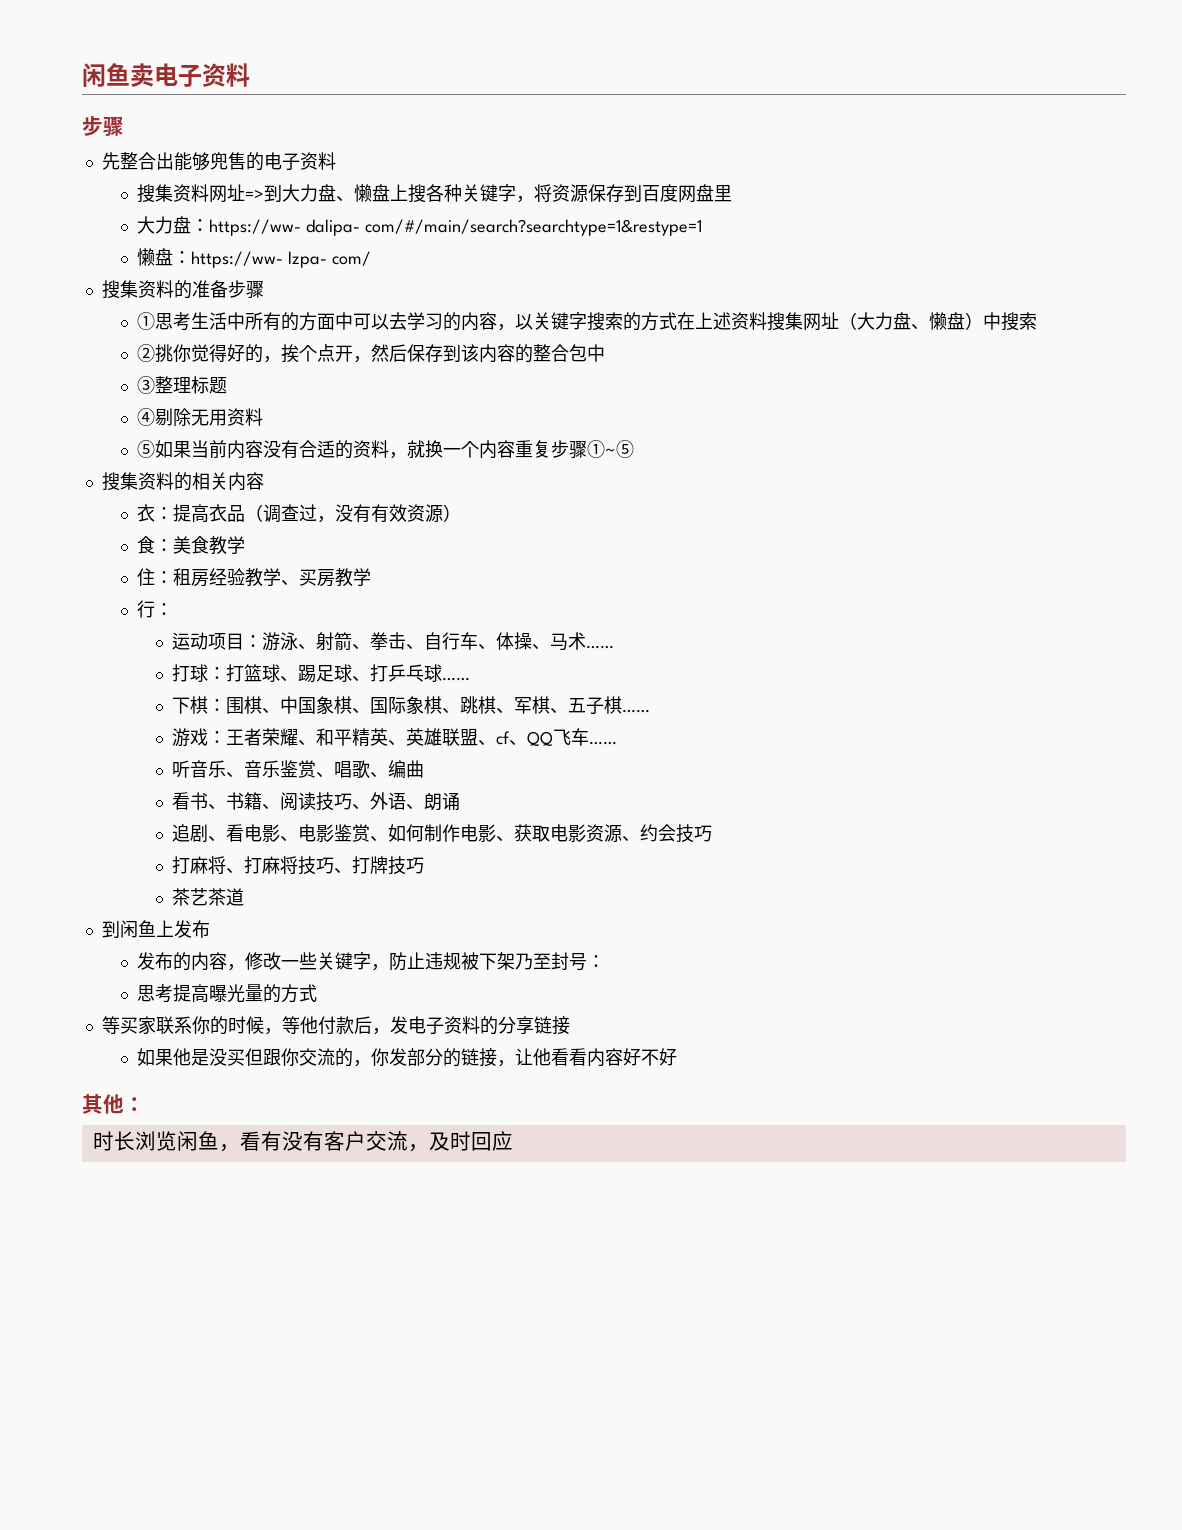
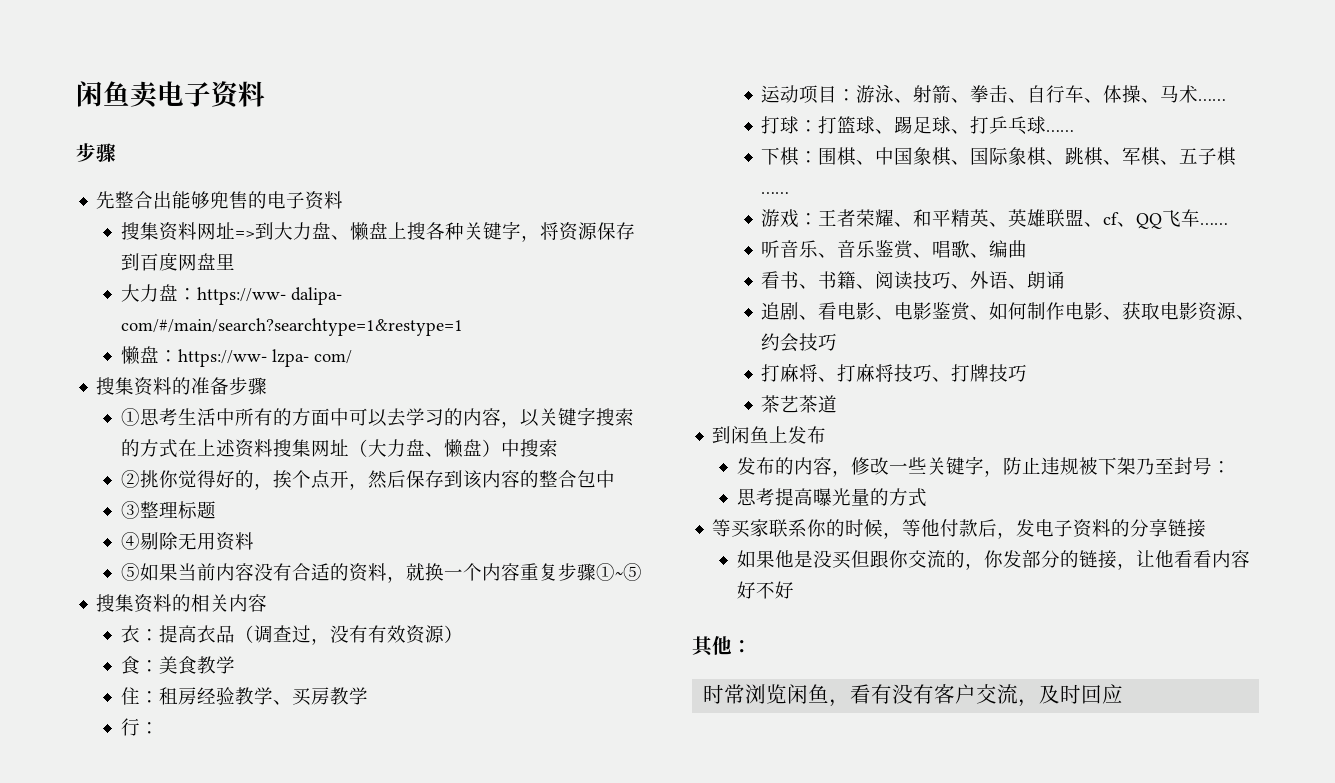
- 时长浏览闲鱼，看有没有客户交流，及时回应
+ 时常浏览闲鱼，看有没有客户交流，及时回应

